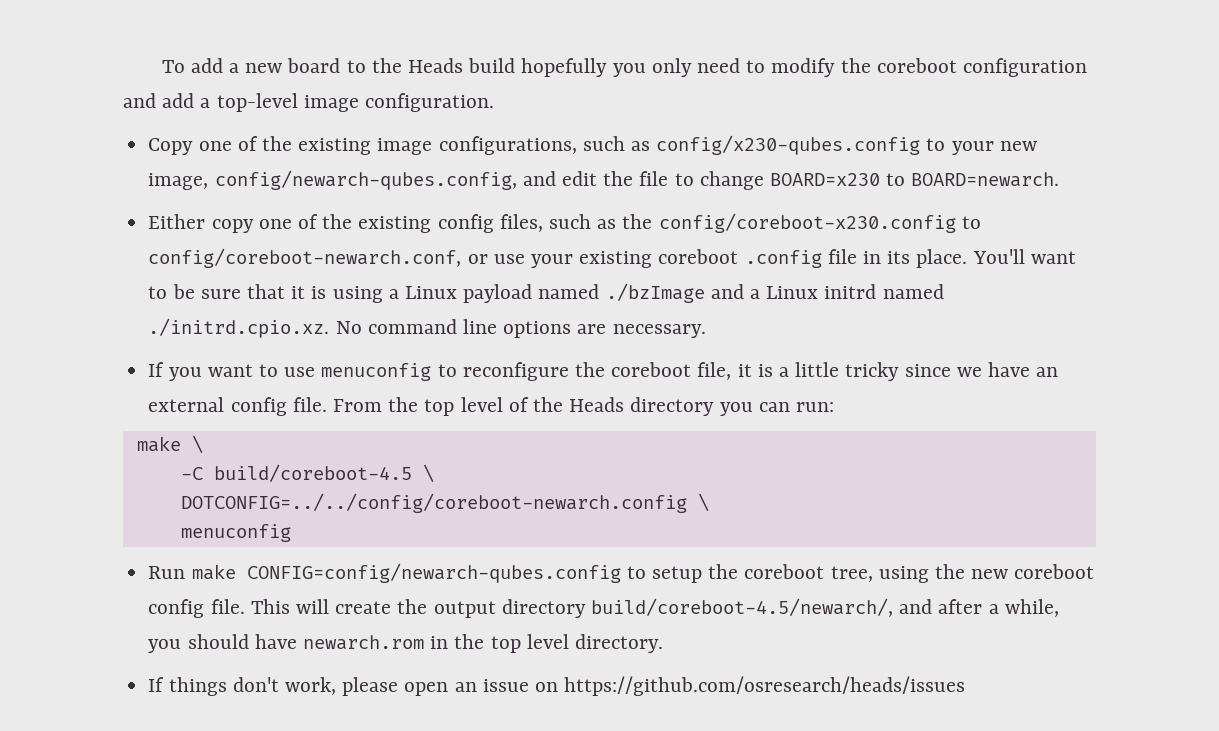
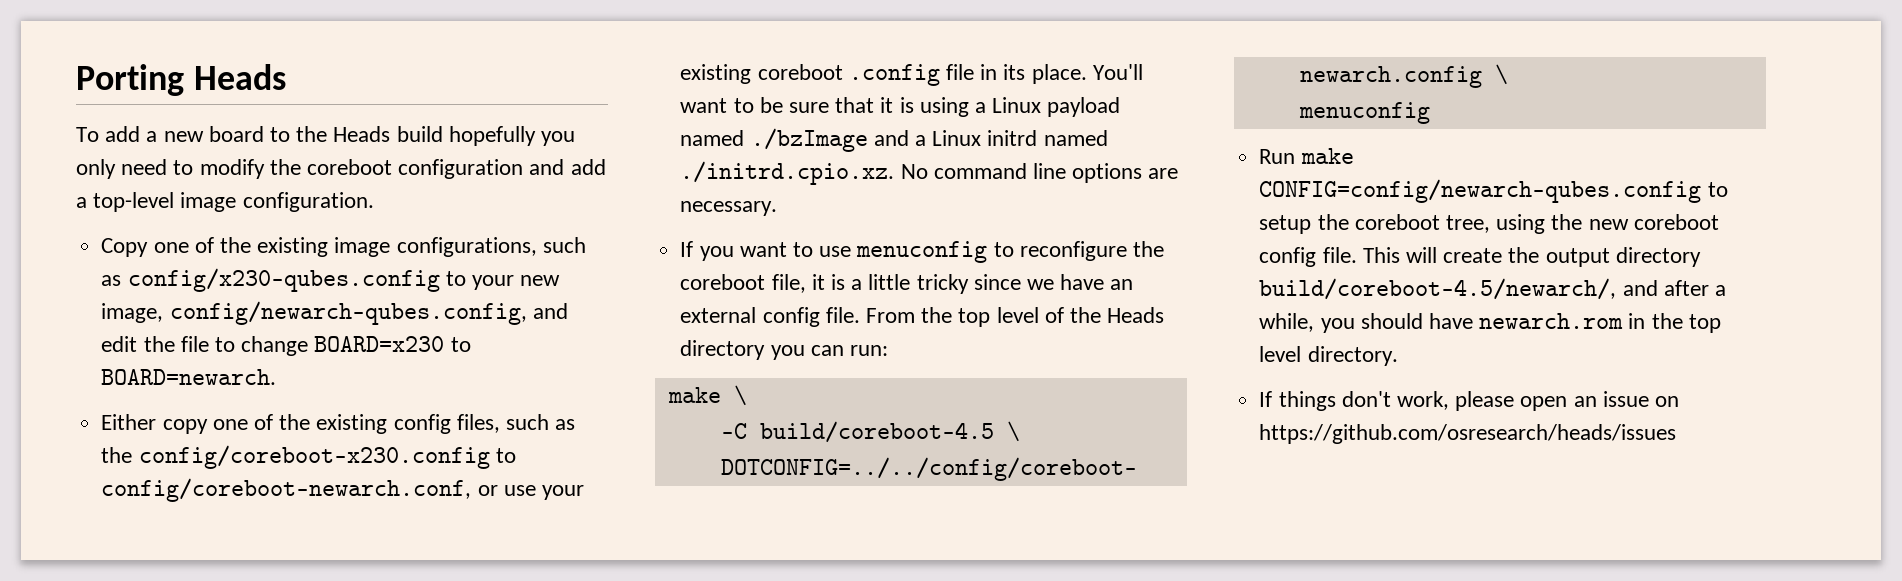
+ Porting Heads

